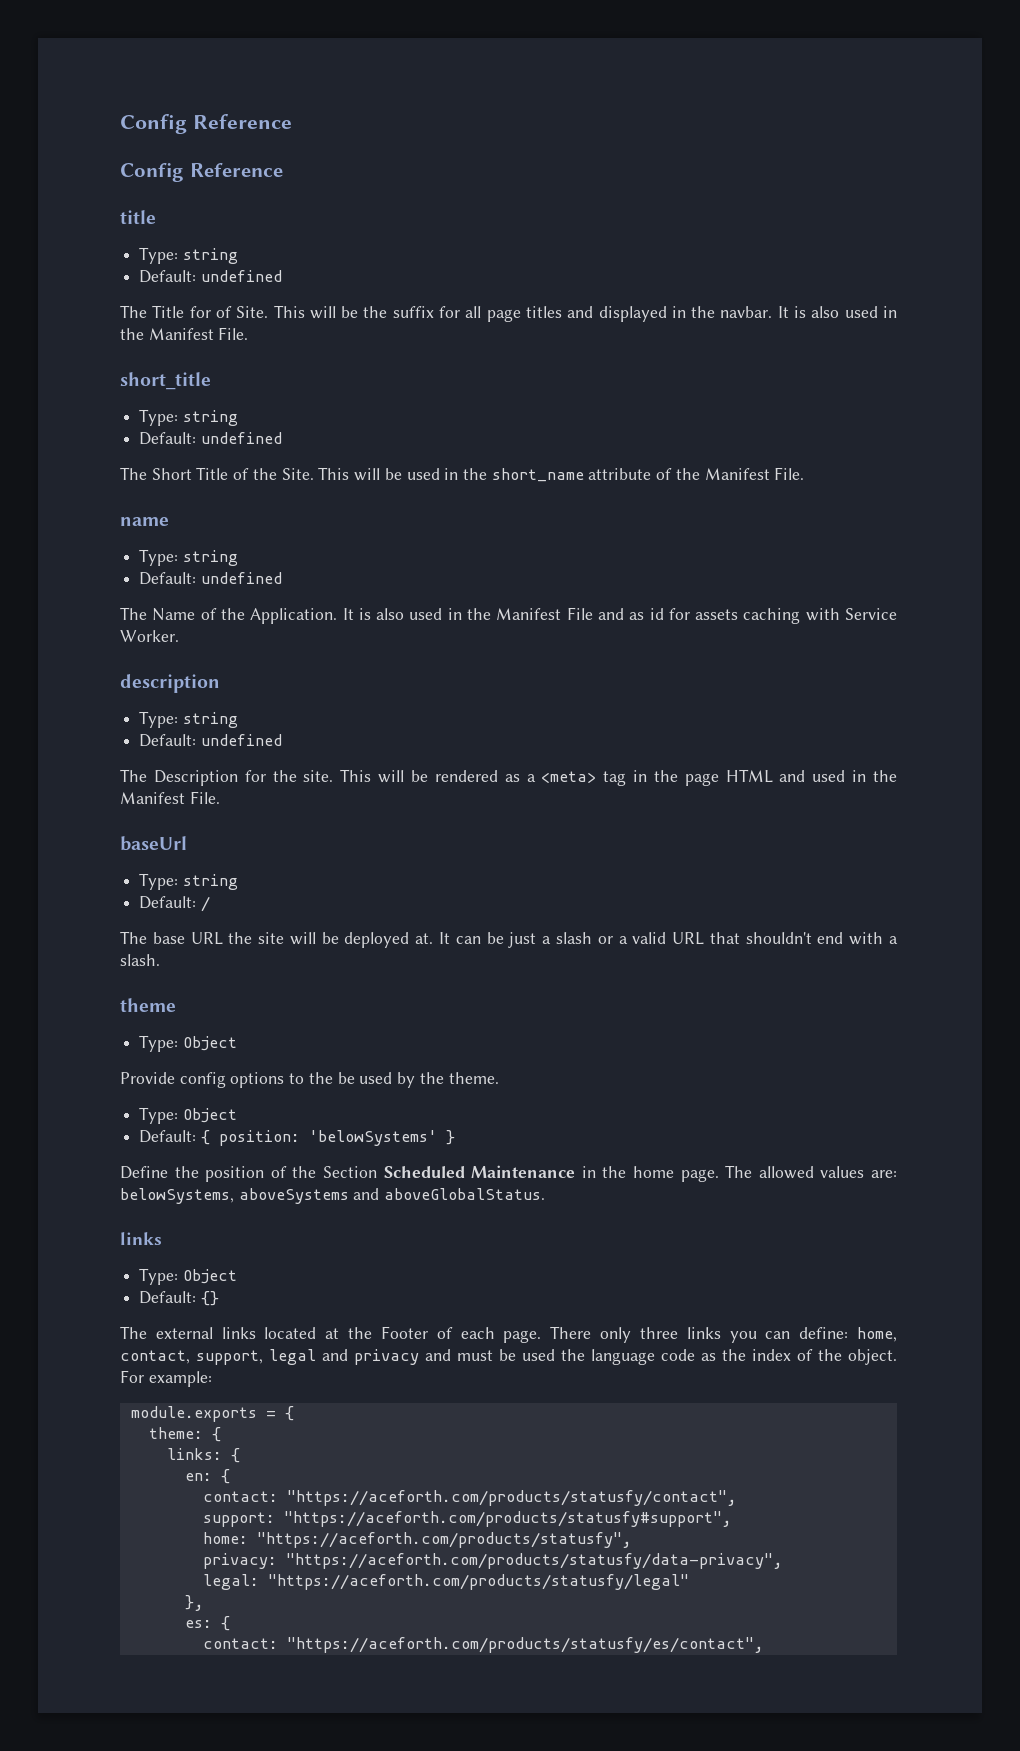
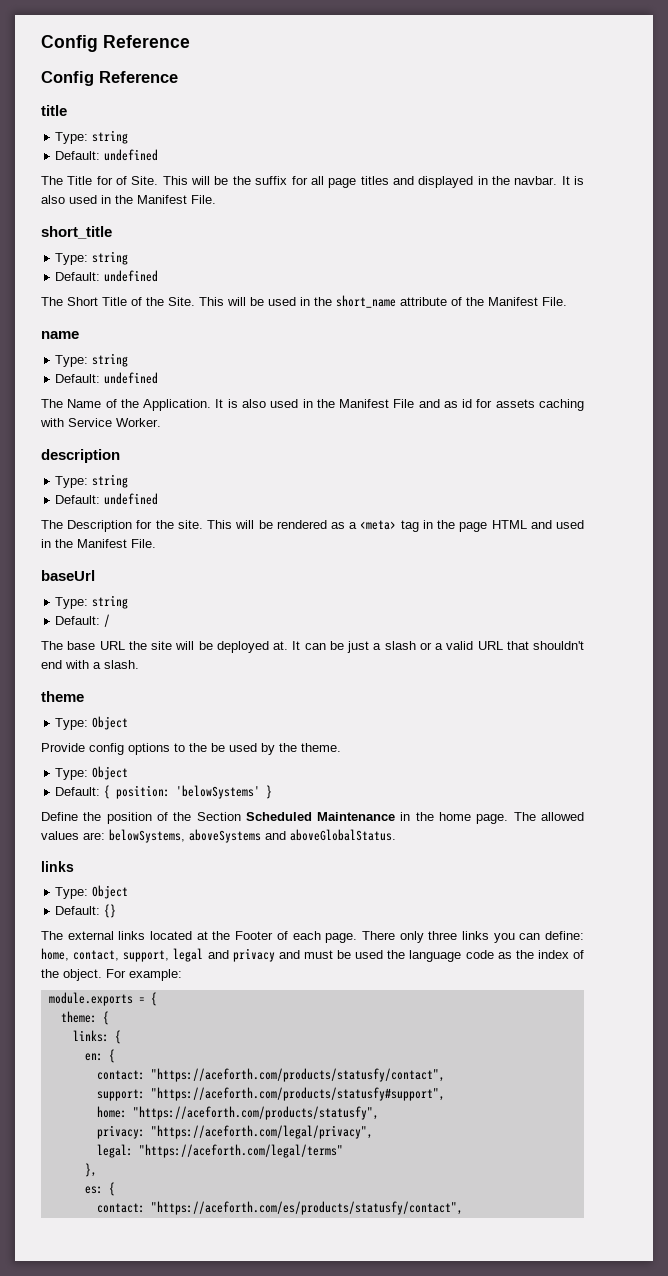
- privacy: "https://aceforth.com/products/statusfy/data-privacy",
+ privacy: "https://aceforth.com/legal/privacy",
- legal: "https://aceforth.com/products/statusfy/legal"
+ legal: "https://aceforth.com/legal/terms"
- contact: "https://aceforth.com/products/statusfy/es/contact",
+ contact: "https://aceforth.com/es/products/statusfy/contact",

